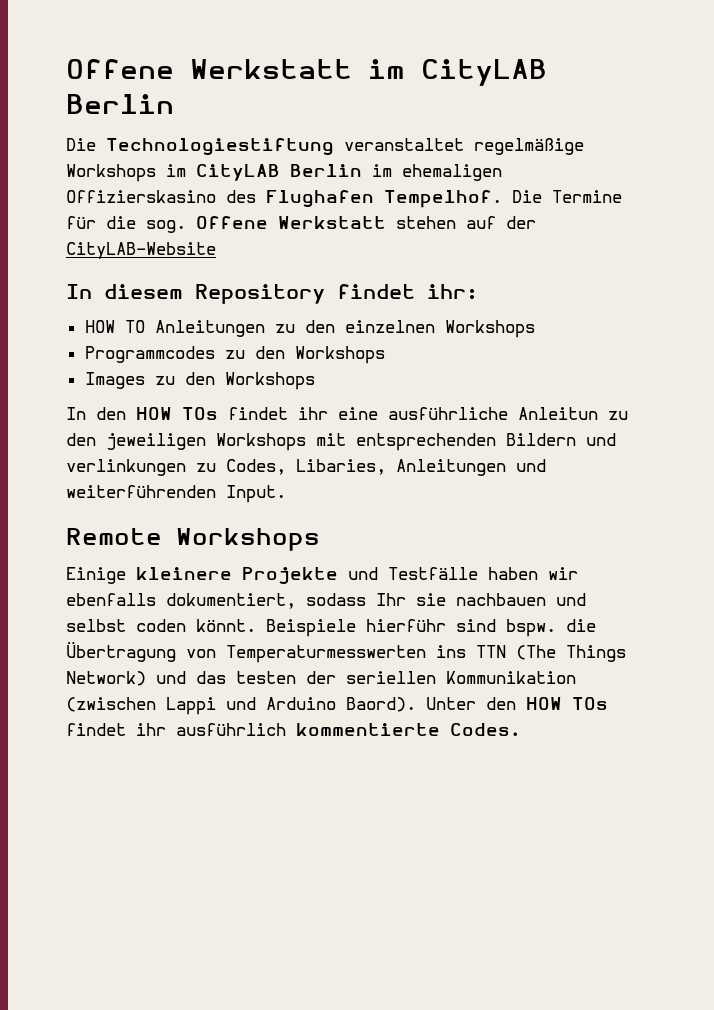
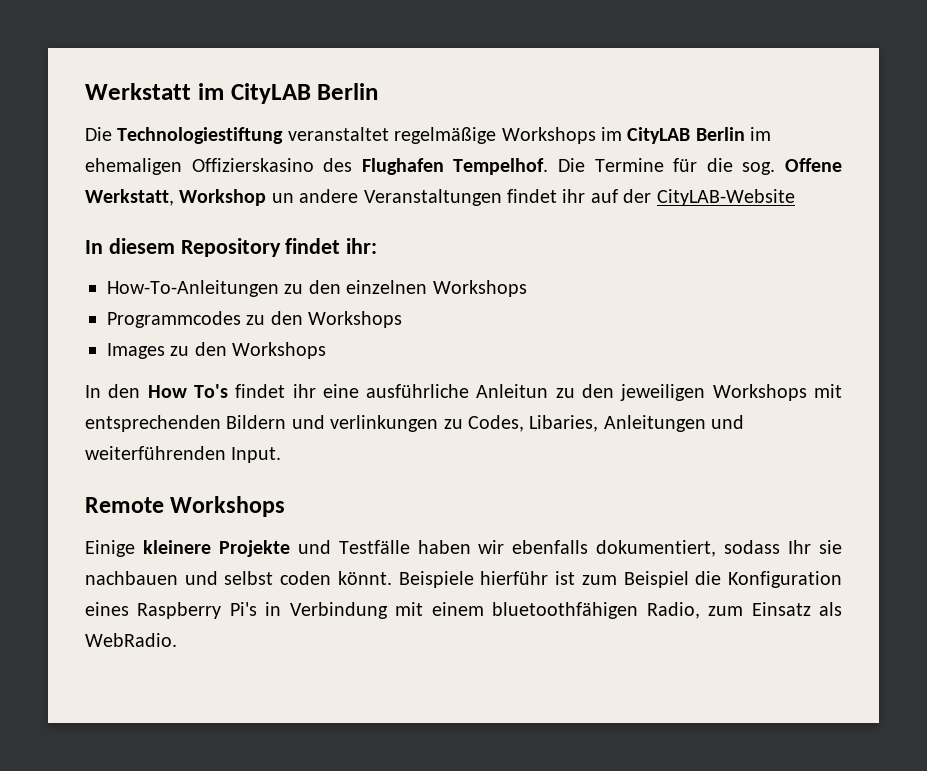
- Offene Werkstatt im CityLAB Berlin
+ Werkstatt im CityLAB Berlin
- Die Termine für die sog. Offene Werkstatt stehen auf der CityLAB-Website
+ Die Termine für die sog. Offene Werkstatt, Workshop un andere Veranstaltungen findet ihr auf der CityLAB-Website
- HOW TO Anleitungen zu den einzelnen Workshops
+ How-To-Anleitungen zu den einzelnen Workshops
- In den HOW TOs findet ihr eine ausführliche Anleitun zu den jeweiligen Workshops mit entsprechenden Bildern und verlinkungen zu Codes, Libaries, Anleitungen und weiterführenden Input.
+ In den How To's findet ihr eine ausführliche Anleitun zu den jeweiligen Workshops mit entsprechenden Bildern und verlinkungen zu Codes, Libaries, Anleitungen und weiterführenden Input.
- Beispiele hierführ sind bspw. die Übertragung von Temperaturmesswerten ins TTN (The Things Network) und das testen der seriellen Kommunikation (zwischen Lappi und Arduino Baord). Unter den HOW TOs findet ihr ausführlich kommentierte Codes.
+ Beispiele hierführ ist zum Beispiel die Konfiguration eines Raspberry Pi's in Verbindung mit einem bluetoothfähigen Radio, zum Einsatz als WebRadio.

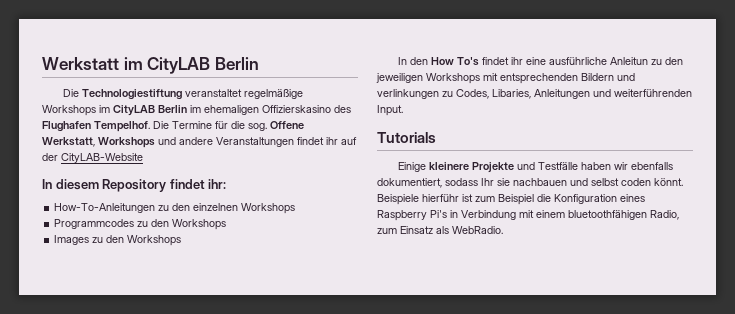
- Die Termine für die sog. Offene Werkstatt, Workshop un andere Veranstaltungen findet ihr auf der CityLAB-Website
+ Die Termine für die sog. Offene Werkstatt, Workshops und andere Veranstaltungen findet ihr auf der CityLAB-Website
- Remote Workshops
+ Tutorials

